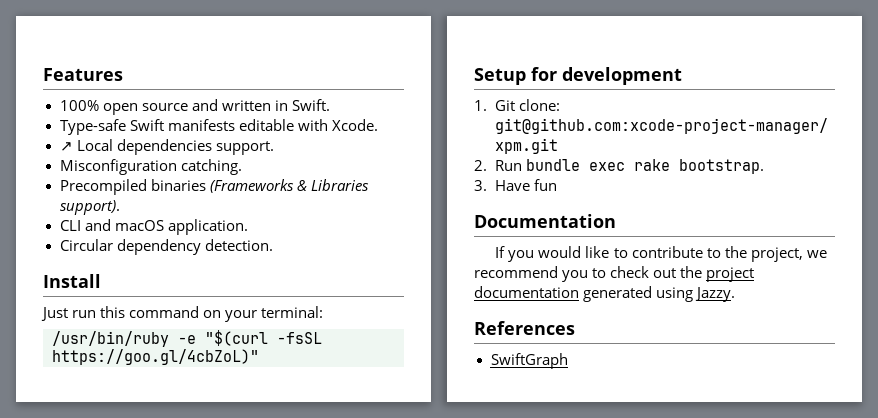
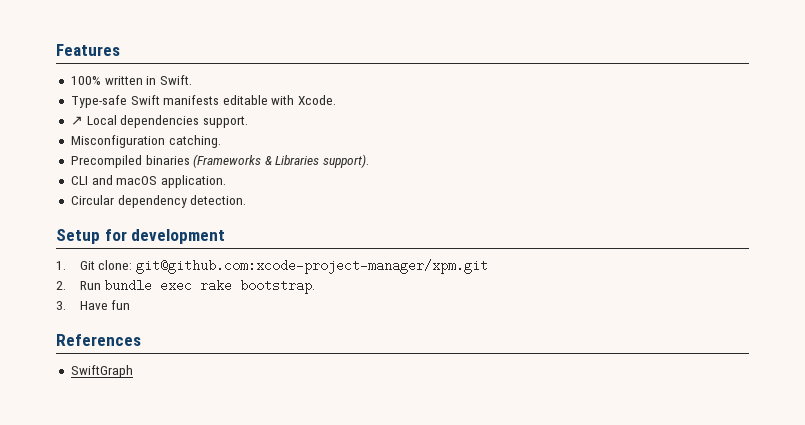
- 100% open source and written in Swift.
+ 100% written in Swift.
- Install
- Just run this command on your terminal:
- /usr/bin/ruby -e "$(curl -fsSL https://goo.gl/4cbZoL)"
- Documentation
- If you would like to contribute to the project, we recommend you to check out the project documentation generated using Jazzy.

